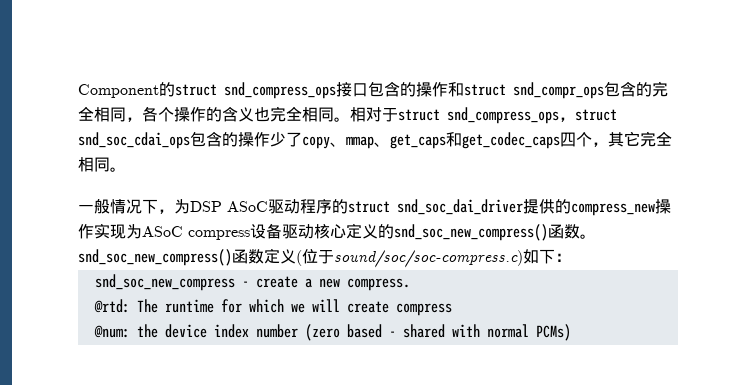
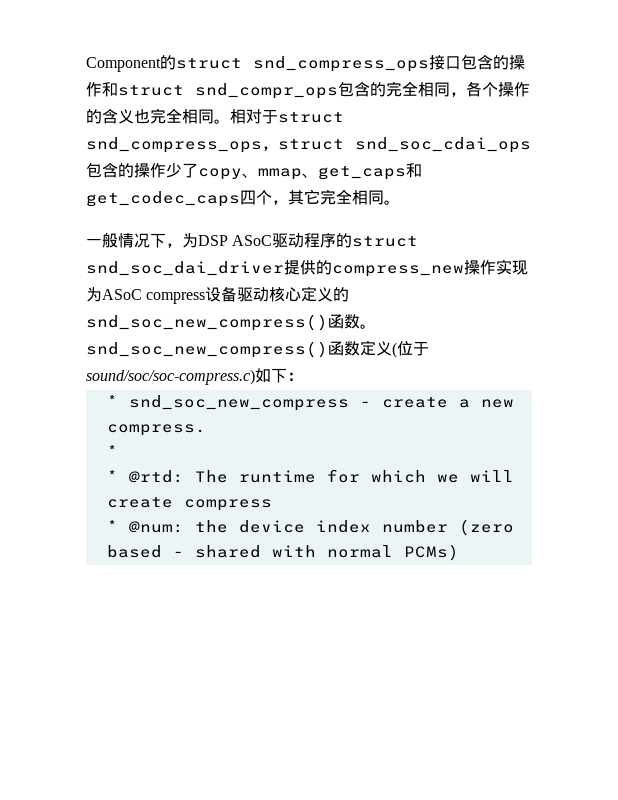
- snd_soc_new_compress - create a new compress.
- @rtd: The runtime for which we will create compress
+ * snd_soc_new_compress - create a new compress.
+ *
+ * @rtd: The runtime for which we will create compress
- @num: the device index number (zero based - shared with normal PCMs)
+ * @num: the device index number (zero based - shared with normal PCMs)

